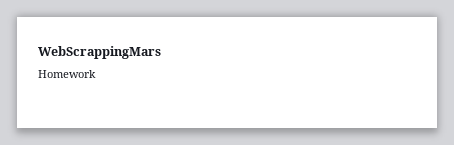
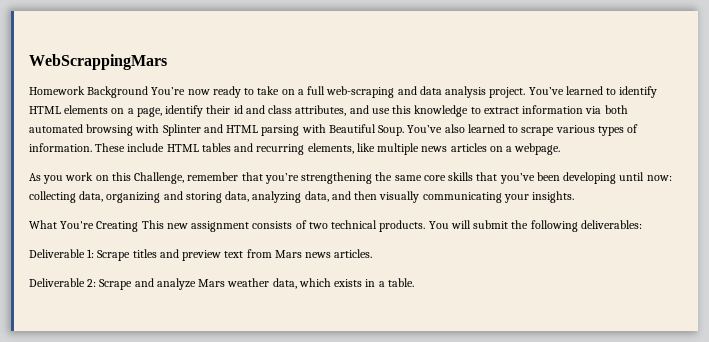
- Homework
+ Homework Background You’re now ready to take on a full web-scraping and data analysis project. You’ve learned to identify HTML elements on a page, identify their id and class attributes, and use this knowledge to extract information via both automated browsing with Splinter and HTML parsing with Beautiful Soup. You’ve also learned to scrape various types of information. These include HTML tables and recurring elements, like multiple news articles on a webpage.
+ As you work on this Challenge, remember that you’re strengthening the same core skills that you’ve been developing until now: collecting data, organizing and storing data, analyzing data, and then visually communicating your insights.
+ What You're Creating This new assignment consists of two technical products. You will submit the following deliverables:
+ Deliverable 1: Scrape titles and preview text from Mars news articles.
+ Deliverable 2: Scrape and analyze Mars weather data, which exists in a table.

